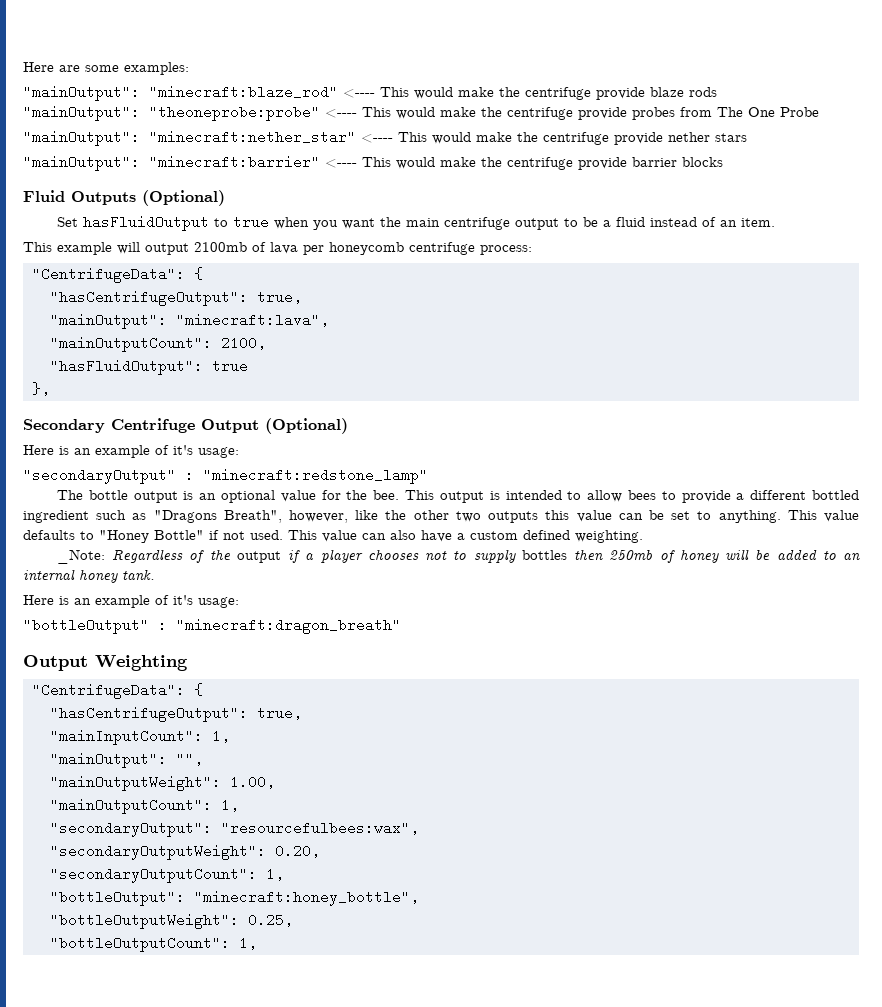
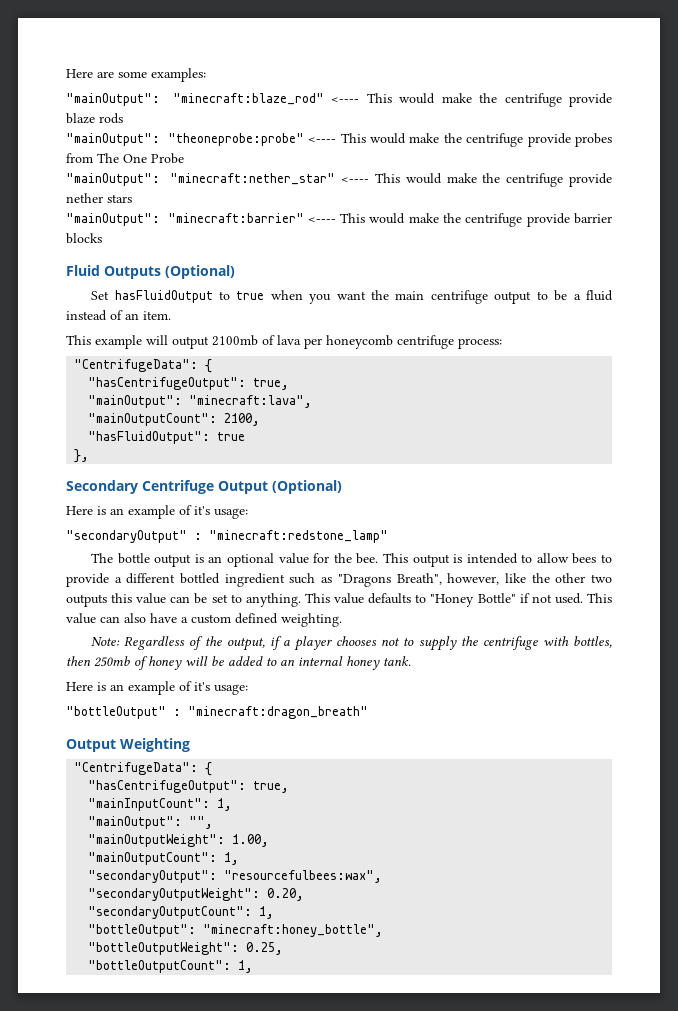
- _Note: Regardless of the output if a player chooses not to supply bottles then 250mb of honey will be added to an internal honey tank.
+ Note: Regardless of the output, if a player chooses not to supply the centrifuge with bottles, then 250mb of honey will be added to an internal honey tank.

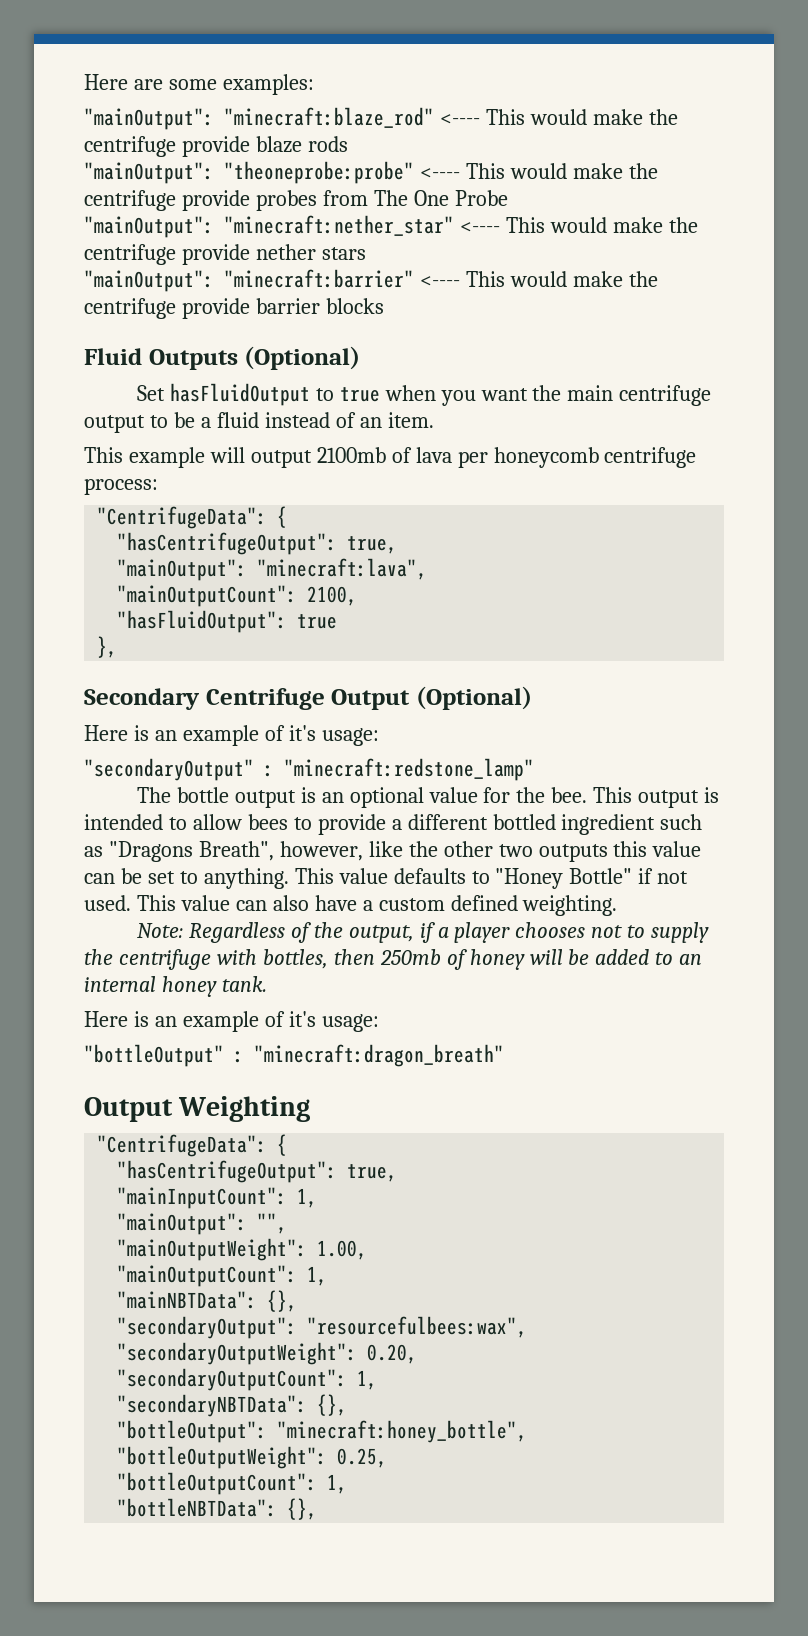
+ "mainNBTData": {},
+ "secondaryNBTData": {},
+ "bottleNBTData": {},

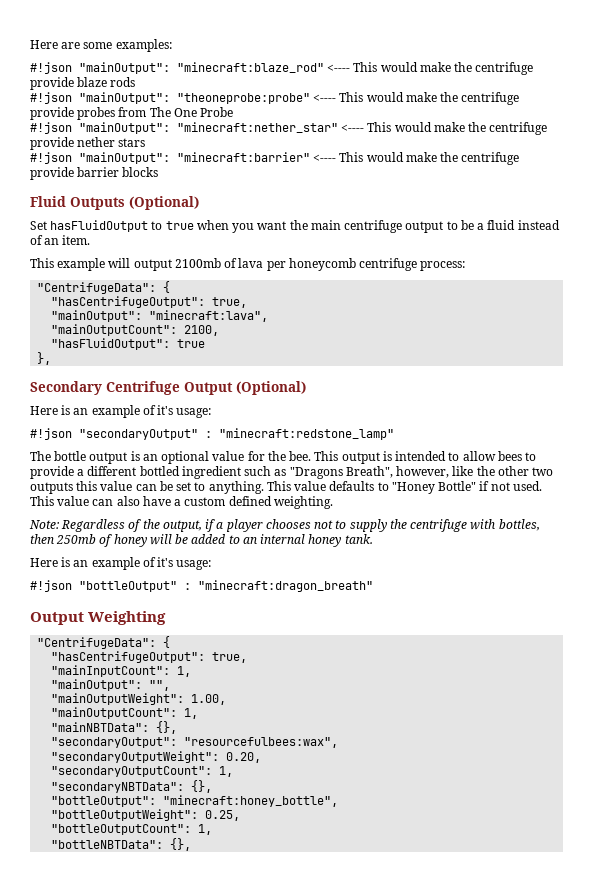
- "mainOutput": "minecraft:blaze_rod" <---- This would make the centrifuge provide blaze rods
+ #!json "mainOutput": "minecraft:blaze_rod" <---- This would make the centrifuge provide blaze rods
- "mainOutput": "theoneprobe:probe" <---- This would make the centrifuge provide probes from The One Probe
+ #!json "mainOutput": "theoneprobe:probe" <---- This would make the centrifuge provide probes from The One Probe
- "mainOutput": "minecraft:nether_star" <---- This would make the centrifuge provide nether stars
+ #!json "mainOutput": "minecraft:nether_star" <---- This would make the centrifuge provide nether stars
- "mainOutput": "minecraft:barrier" <---- This would make the centrifuge provide barrier blocks
+ #!json "mainOutput": "minecraft:barrier" <---- This would make the centrifuge provide barrier blocks
- "secondaryOutput" : "minecraft:redstone_lamp"
+ #!json "secondaryOutput" : "minecraft:redstone_lamp"
- "bottleOutput" : "minecraft:dragon_breath"
+ #!json "bottleOutput" : "minecraft:dragon_breath"

